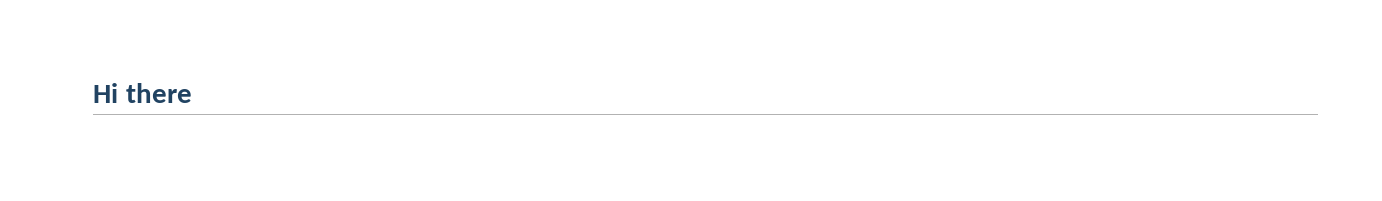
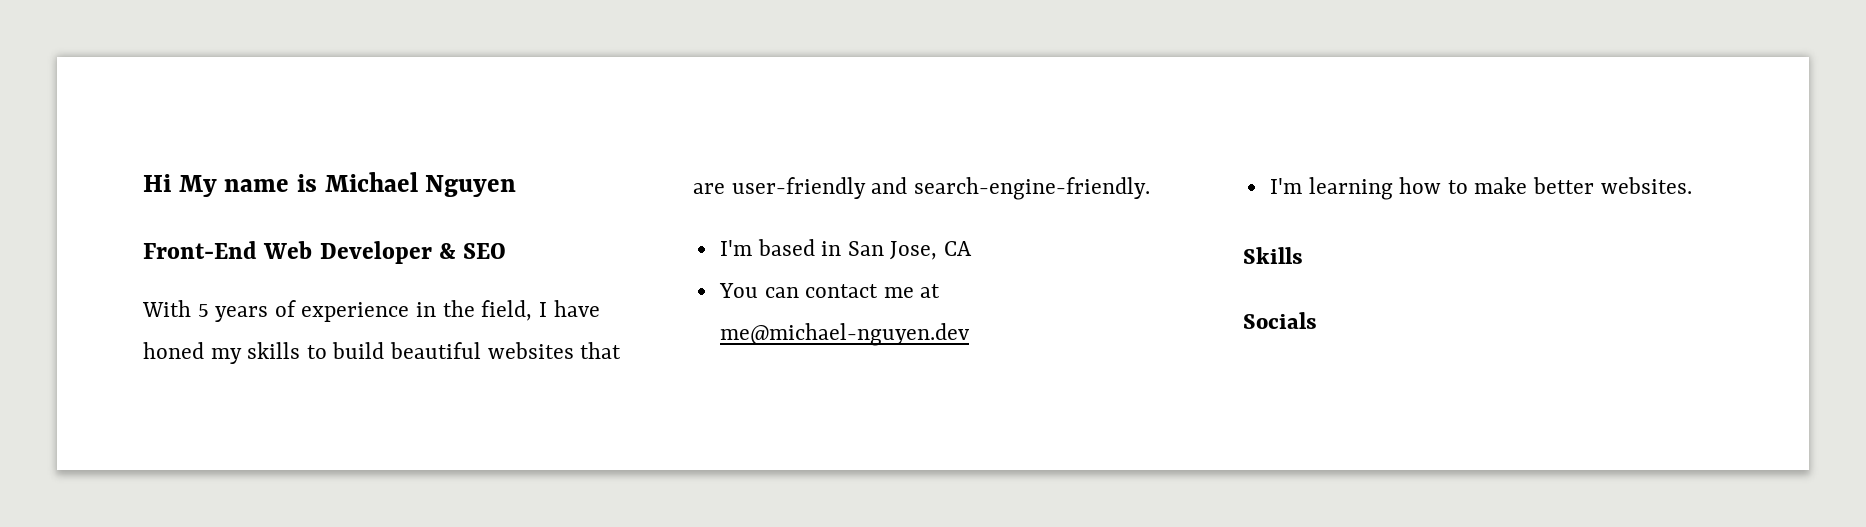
- Hi there
+ Hi My name is Michael Nguyen
+ Front-End Web Developer & SEO
+ With 5 years of experience in the field, I have honed my skills to build beautiful websites that are user-friendly and search-engine-friendly.
+ I'm based in San Jose, CA
+ You can contact me at me@michael-nguyen.dev
+ I'm learning how to make better websites.
+ Skills
+ Socials

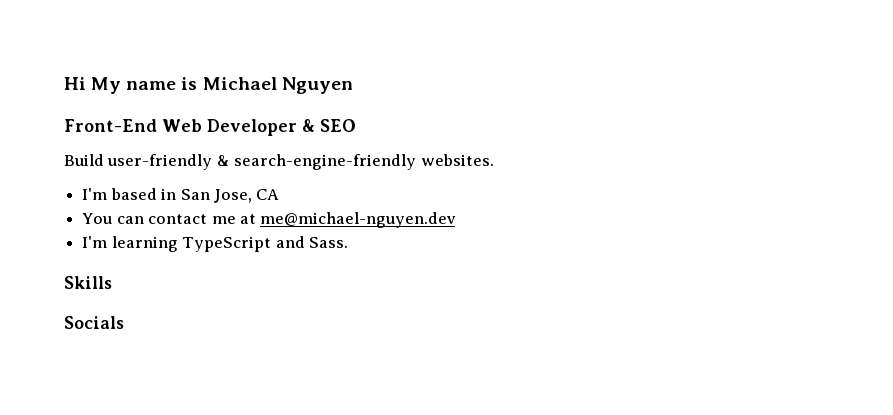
- With 5 years of experience in the field, I have honed my skills to build beautiful websites that are user-friendly and search-engine-friendly.
+ Build user-friendly & search-engine-friendly websites.
- I'm learning how to make better websites.
+ I'm learning TypeScript and Sass.

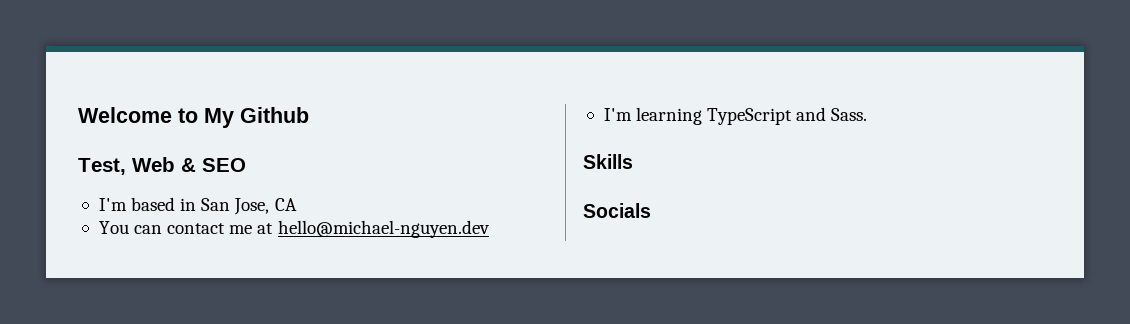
- Hi My name is Michael Nguyen
- Front-End Web Developer & SEO
- Build user-friendly & search-engine-friendly websites.
+ Welcome to My Github
+ Test, Web & SEO
- You can contact me at me@michael-nguyen.dev
+ You can contact me at hello@michael-nguyen.dev

